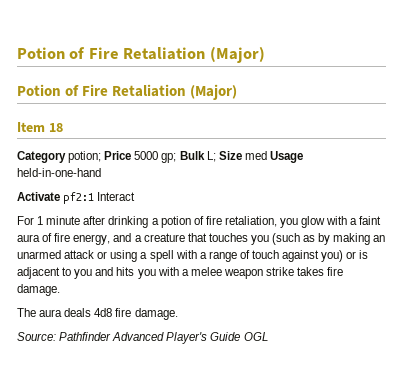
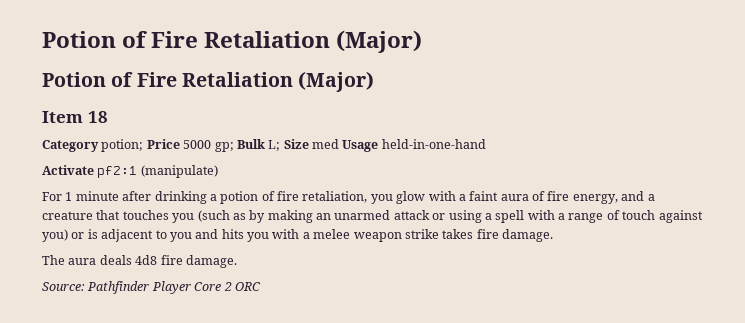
- Activate pf2:1 Interact
+ Activate pf2:1 (manipulate)
- Source: Pathfinder Advanced Player's Guide OGL
+ Source: Pathfinder Player Core 2 ORC

